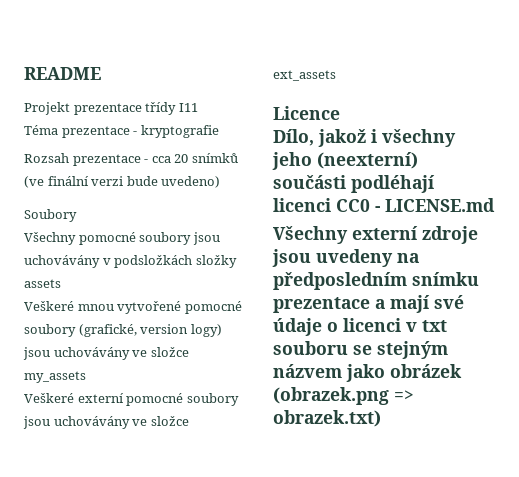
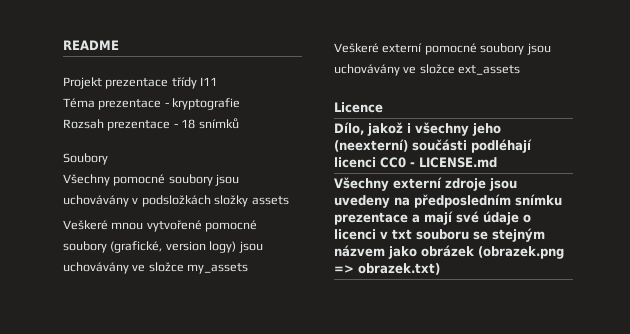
- Rozsah prezentace - cca 20 snímků (ve finální verzi bude uvedeno)
+ Rozsah prezentace - 18 snímků

